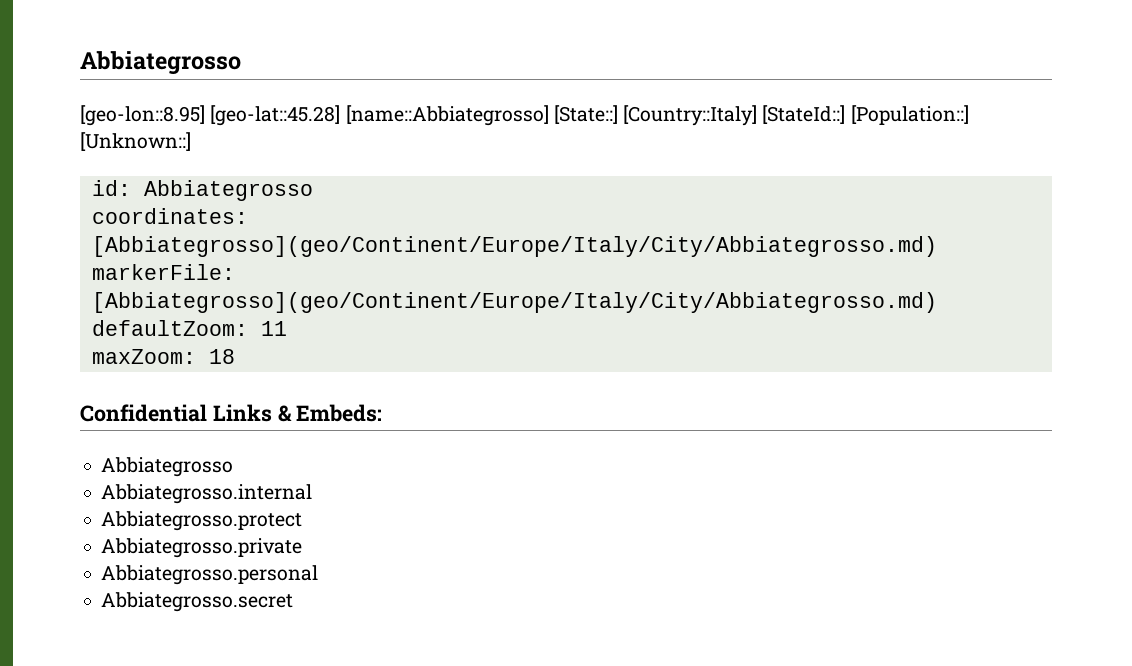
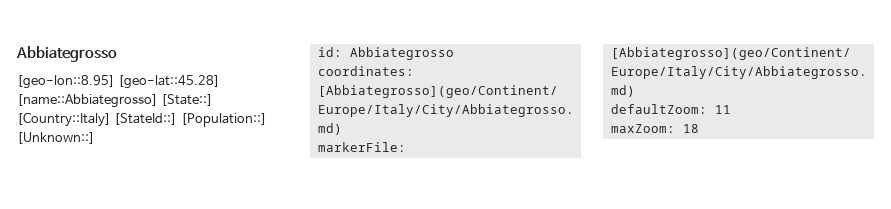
- Confidential Links & Embeds:
- Abbiategrosso
- Abbiategrosso.internal
- Abbiategrosso.protect
- Abbiategrosso.private
- Abbiategrosso.personal
- Abbiategrosso.secret

